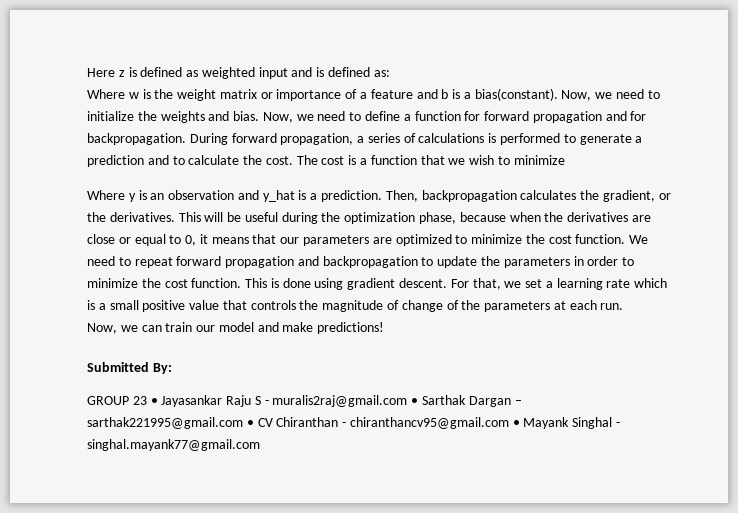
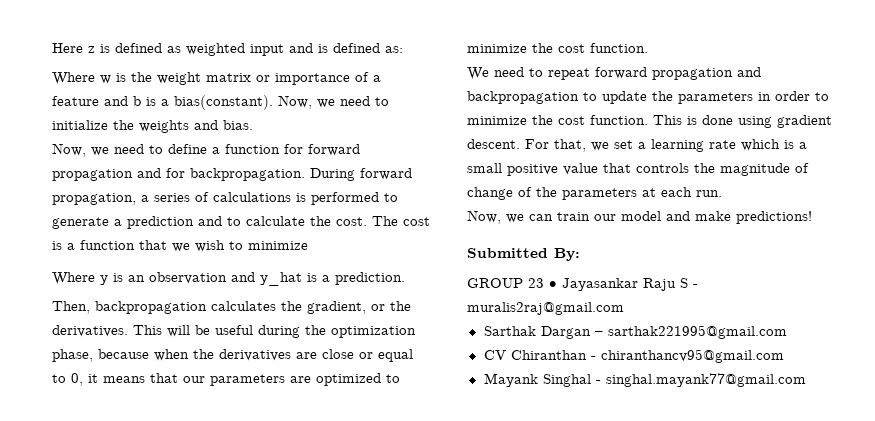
- Now, we need to initialize the weights and bias. Now, we need to define a function for forward propagation and for backpropagation.
+ Now, we need to initialize the weights and bias.
+ Now, we need to define a function for forward propagation and for backpropagation.
- Where y is an observation and y_hat is a prediction. Then, backpropagation calculates the gradient, or the derivatives.
+ Where y is an observation and y_hat is a prediction.
+ Then, backpropagation calculates the gradient, or the derivatives.
- This will be useful during the optimization phase, because when the derivatives are close or equal to 0, it means that our parameters are optimized to minimize the cost function. We need to repeat forward propagation and backpropagation to update the parameters in order to minimize the cost function.
+ This will be useful during the optimization phase, because when the derivatives are close or equal to 0, it means that our parameters are optimized to minimize the cost function.
+ We need to repeat forward propagation and backpropagation to update the parameters in order to minimize the cost function.
- GROUP 23 • Jayasankar Raju S - muralis2raj@gmail.com • Sarthak Dargan – sarthak221995@gmail.com • CV Chiranthan - chiranthancv95@gmail.com • Mayank Singhal - singhal.mayank77@gmail.com
+ GROUP 23 • Jayasankar Raju S - muralis2raj@gmail.com
+ Sarthak Dargan – sarthak221995@gmail.com
+ CV Chiranthan - chiranthancv95@gmail.com
+ Mayank Singhal - singhal.mayank77@gmail.com

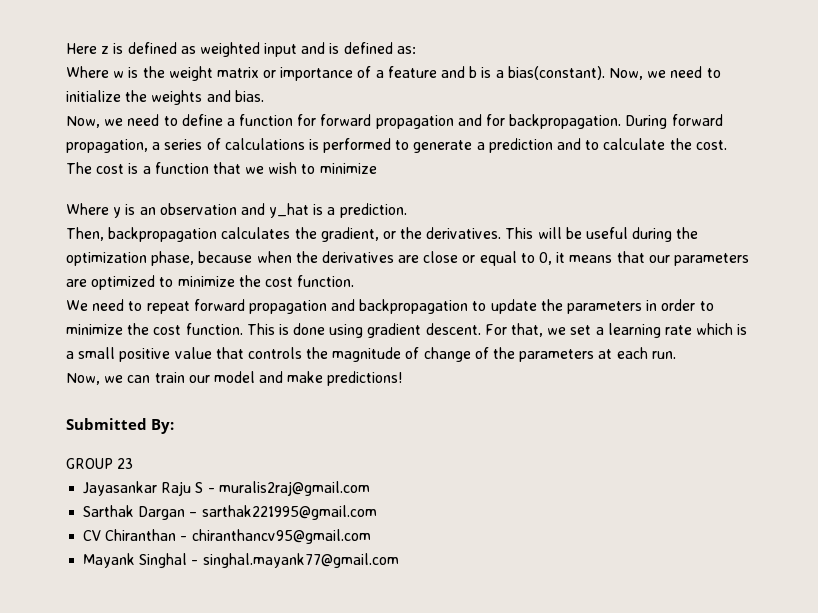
- GROUP 23 • Jayasankar Raju S - muralis2raj@gmail.com
+ GROUP 23
+ Jayasankar Raju S - muralis2raj@gmail.com

